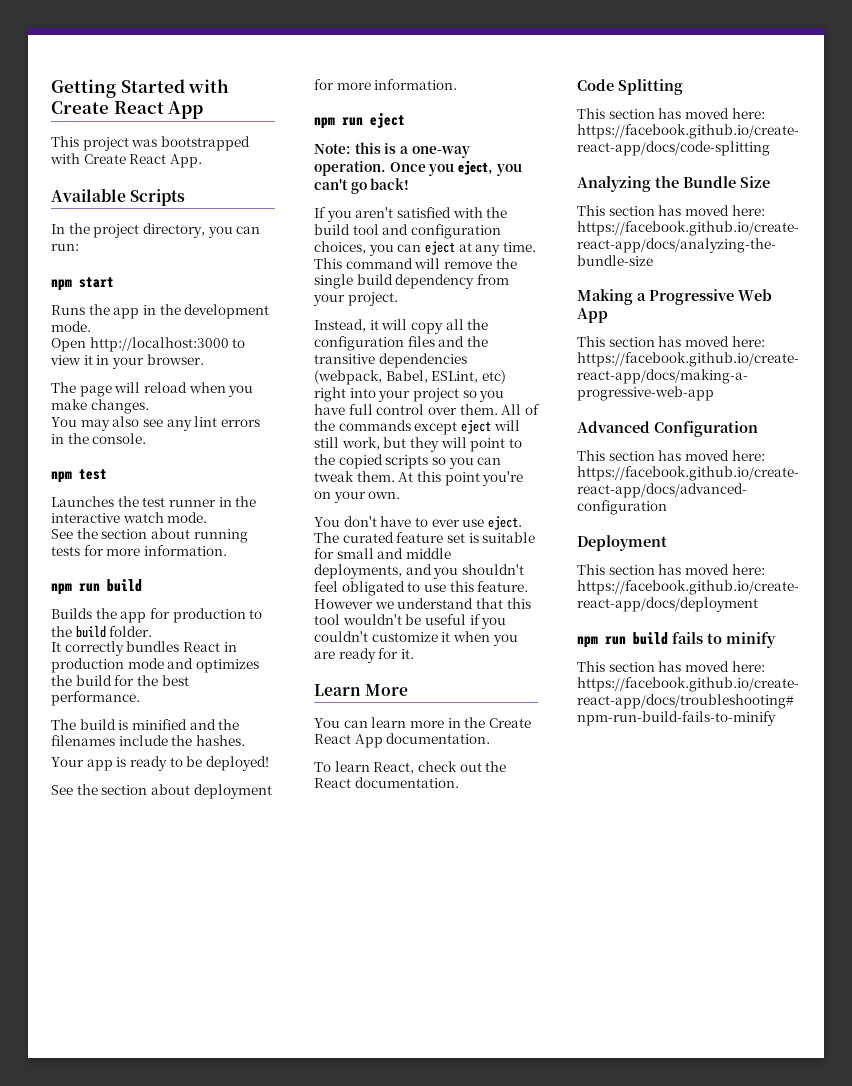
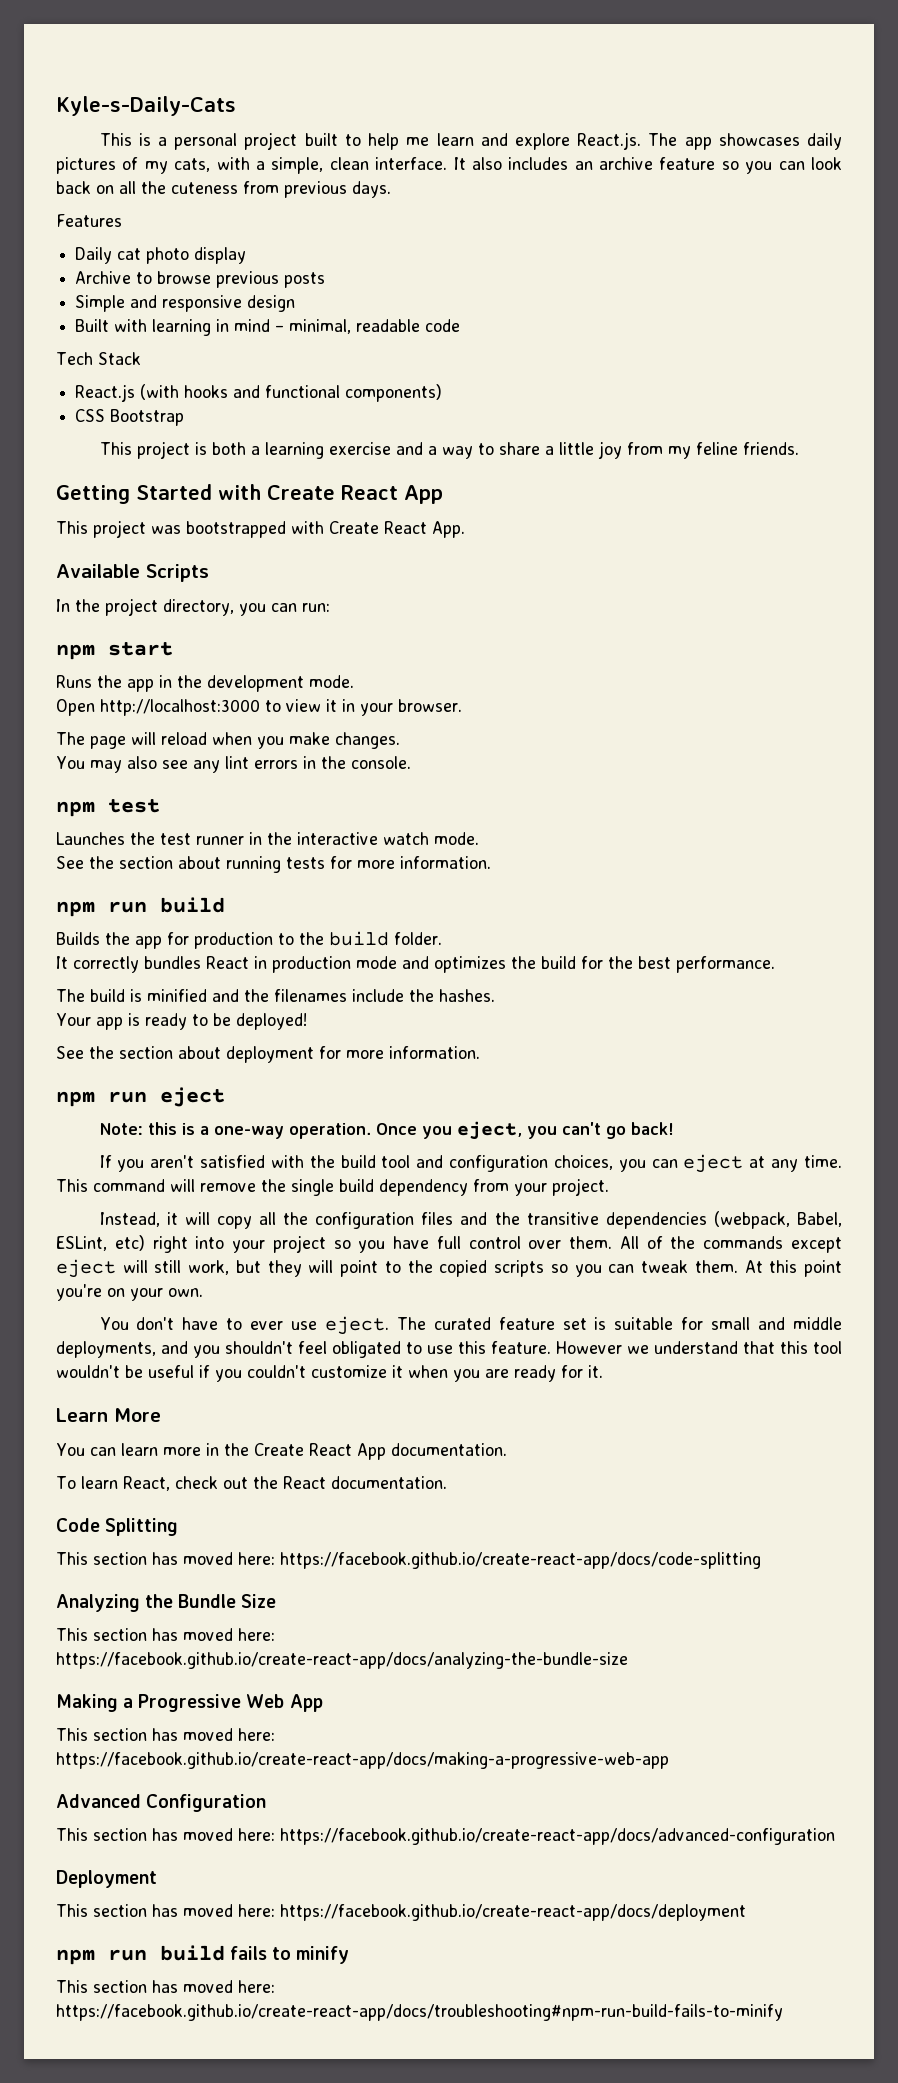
+ Kyle-s-Daily-Cats
+ This is a personal project built to help me learn and explore React.js. The app showcases daily pictures of my cats, with a simple, clean interface. It also includes an archive feature so you can look back on all the cuteness from previous days.
+ Features
+ Daily cat photo display
+ Archive to browse previous posts
+ Simple and responsive design
+ Built with learning in mind – minimal, readable code
+ Tech Stack
+ React.js (with hooks and functional components)
+ CSS Bootstrap
+ This project is both a learning exercise and a way to share a little joy from my feline friends.

